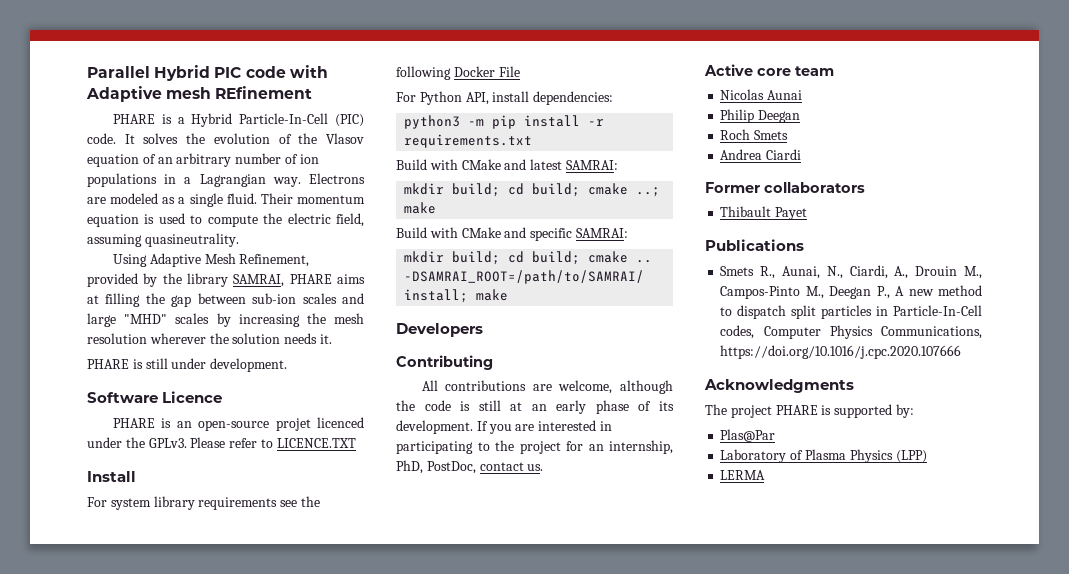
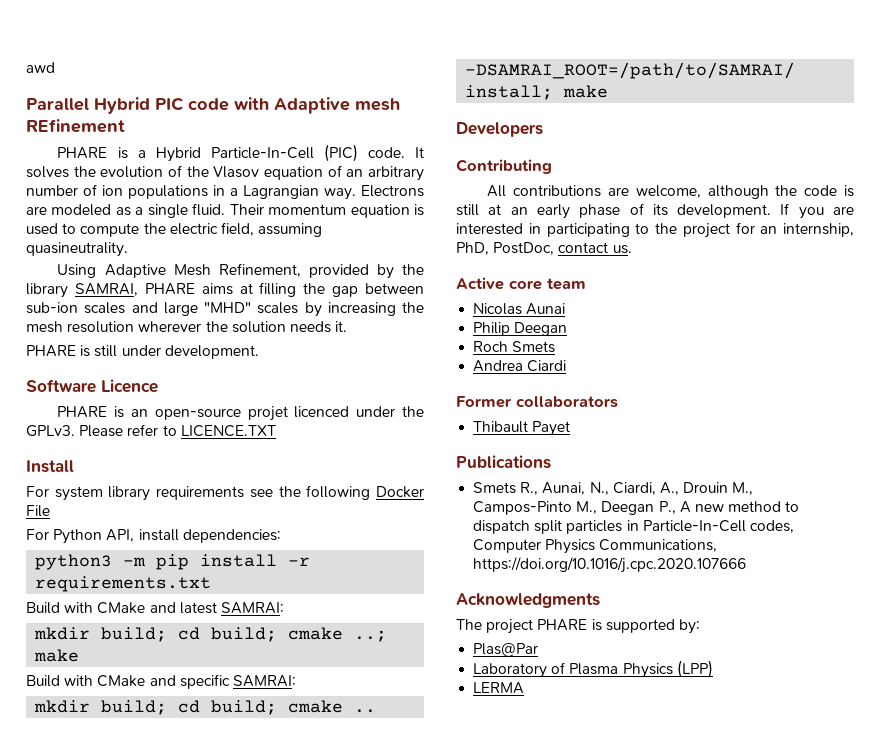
+ awd

